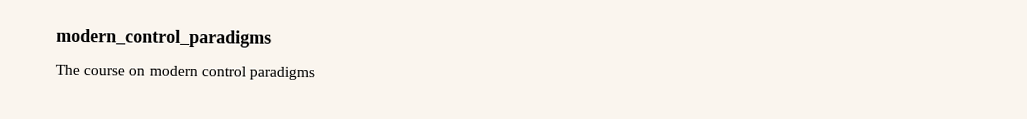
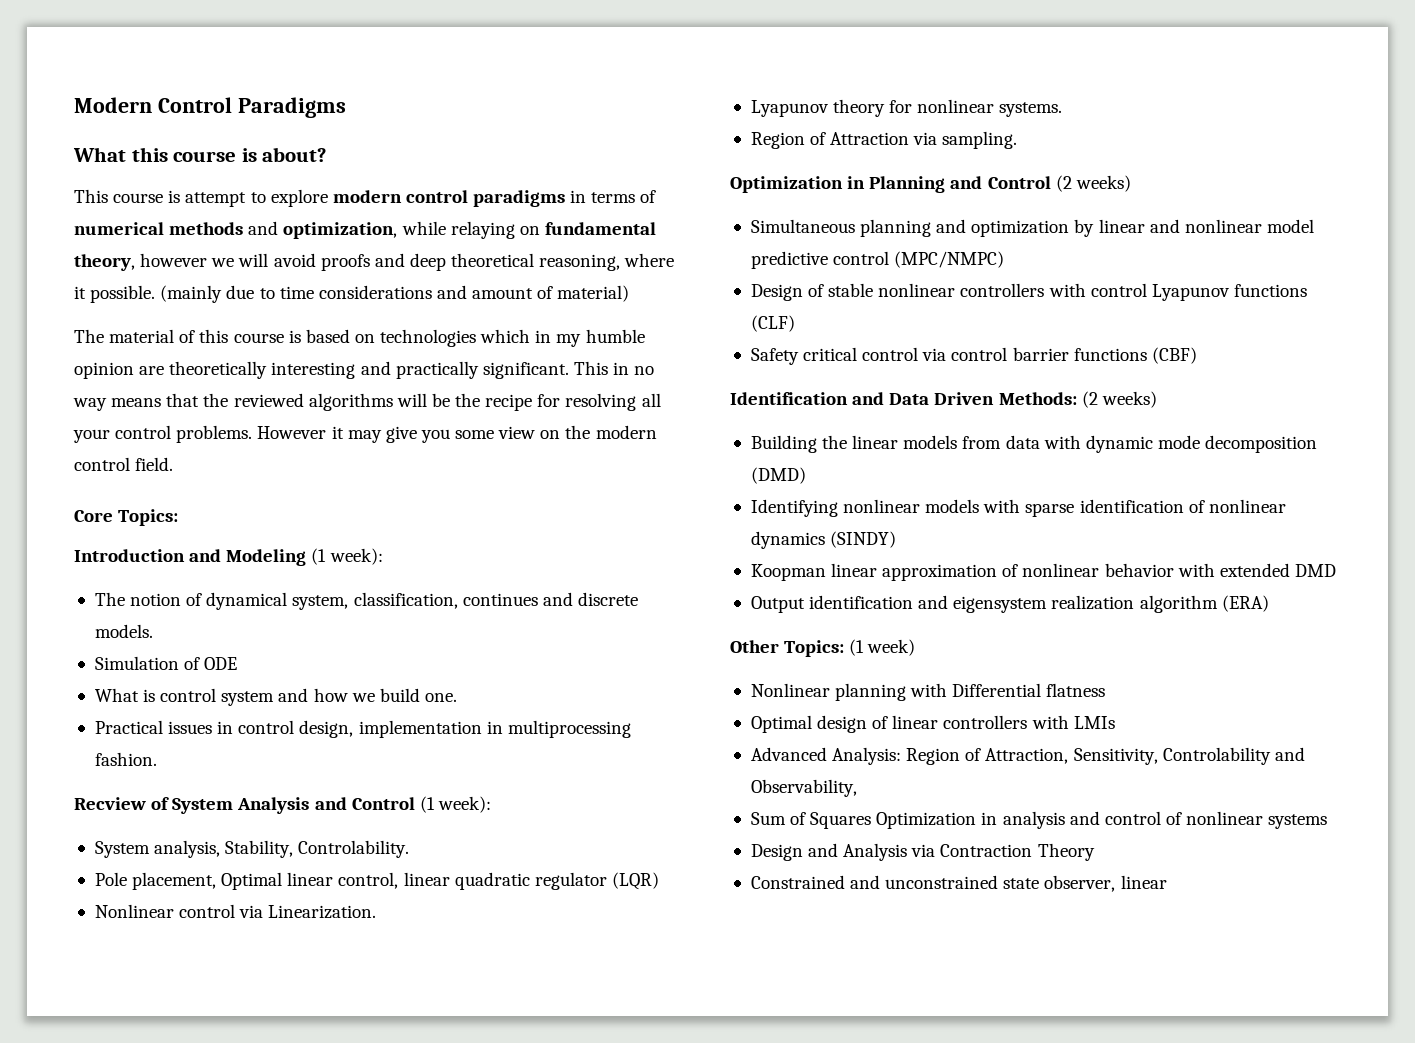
- modern_control_paradigms
- The course on modern control paradigms
+ Modern Control Paradigms
+ What this course is about?
+ This course is attempt to explore modern control paradigms in terms of numerical methods and optimization, while relaying on fundamental theory, however we will avoid proofs and deep theoretical reasoning, where it possible. (mainly due to time considerations and amount of material)
+ The material of this course is based on technologies which in my humble opinion are theoretically interesting and practically significant. This in no way means that the reviewed algorithms will be the recipe for resolving all your control problems. However it may give you some view on the modern control field.
+ Core Topics:
+ Introduction and Modeling (1 week):
+ The notion of dynamical system, classification, continues and discrete models.
+ Simulation of ODE
+ What is control system and how we build one.
+ Practical issues in control design, implementation in multiprocessing fashion.
+ Recview of System Analysis and Control (1 week):
+ System analysis, Stability, Controlability.
+ Pole placement, Optimal linear control, linear quadratic regulator (LQR)
+ Nonlinear control via Linearization.
+ Lyapunov theory for nonlinear systems.
+ Region of Attraction via sampling.
+ Optimization in Planning and Control (2 weeks)
+ Simultaneous planning and optimization by linear and nonlinear model predictive control (MPC/NMPC)
+ Design of stable nonlinear controllers with control Lyapunov functions (CLF)
+ Safety critical control via control barrier functions (CBF)
+ Identification and Data Driven Methods: (2 weeks)
+ Building the linear models from data with dynamic mode decomposition (DMD)
+ Identifying nonlinear models with sparse identification of nonlinear dynamics (SINDY)
+ Koopman linear approximation of nonlinear behavior with extended DMD
+ Output identification and eigensystem realization algorithm (ERA)
+ Other Topics: (1 week)
+ Nonlinear planning with Differential flatness
+ Optimal design of linear controllers with LMIs
+ Advanced Analysis: Region of Attraction, Sensitivity, Controlability and Observability,
+ Sum of Squares Optimization in analysis and control of nonlinear systems
+ Design and Analysis via Contraction Theory
+ Constrained and unconstrained state observer, linear

